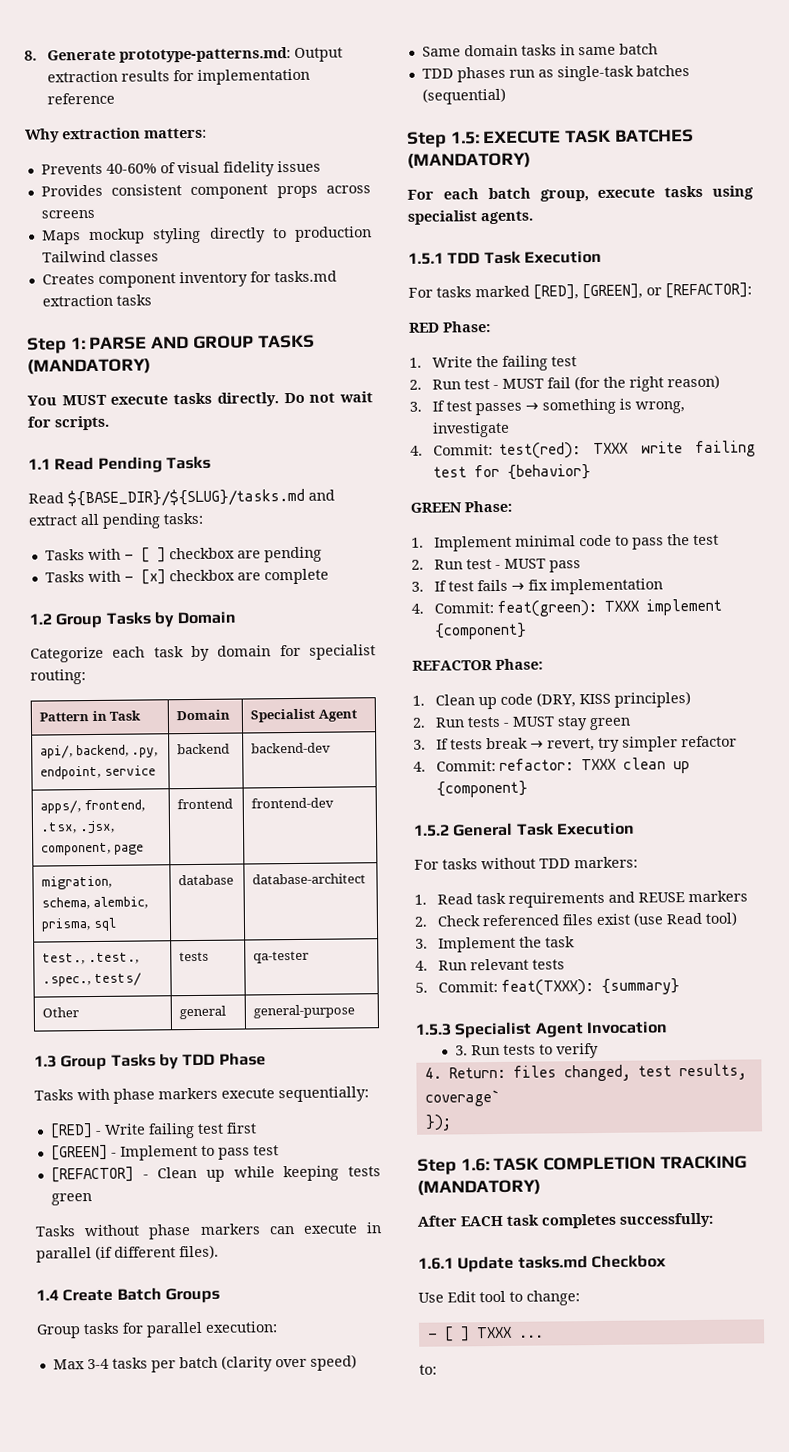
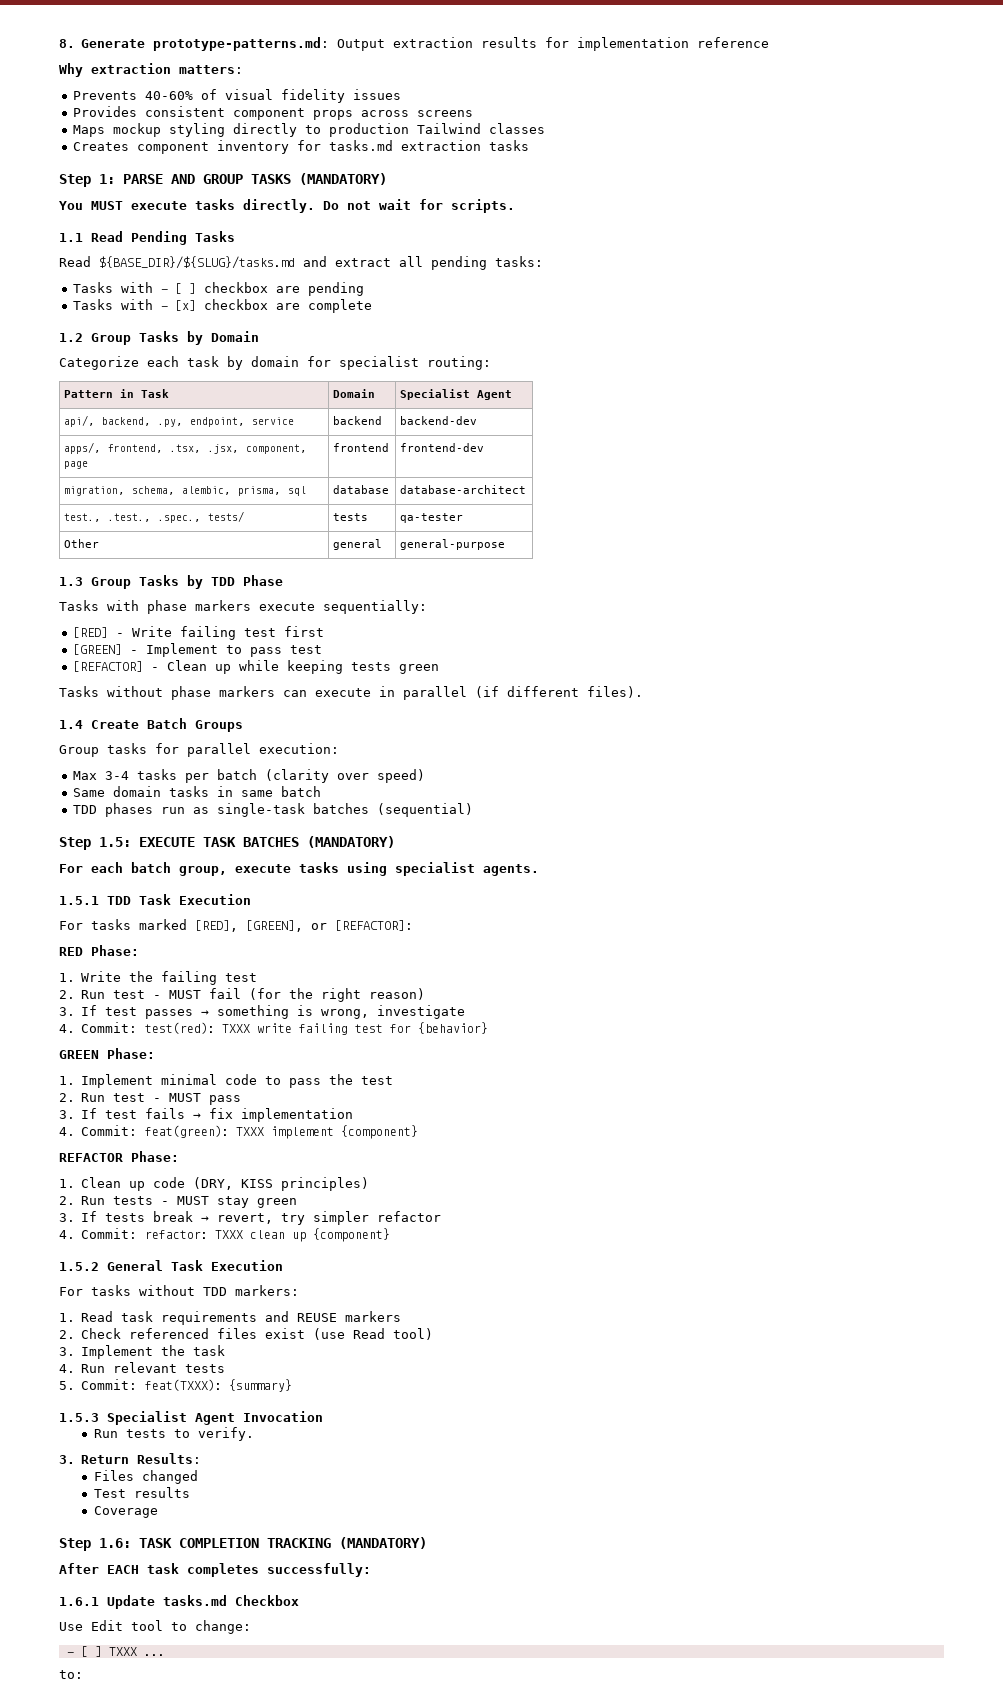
- 3. Run tests to verify
- 4. Return: files changed, test results, coverage`
- });
+ Run tests to verify.
+ 3. Return Results:
+ Files changed
+ Test results
+ Coverage

